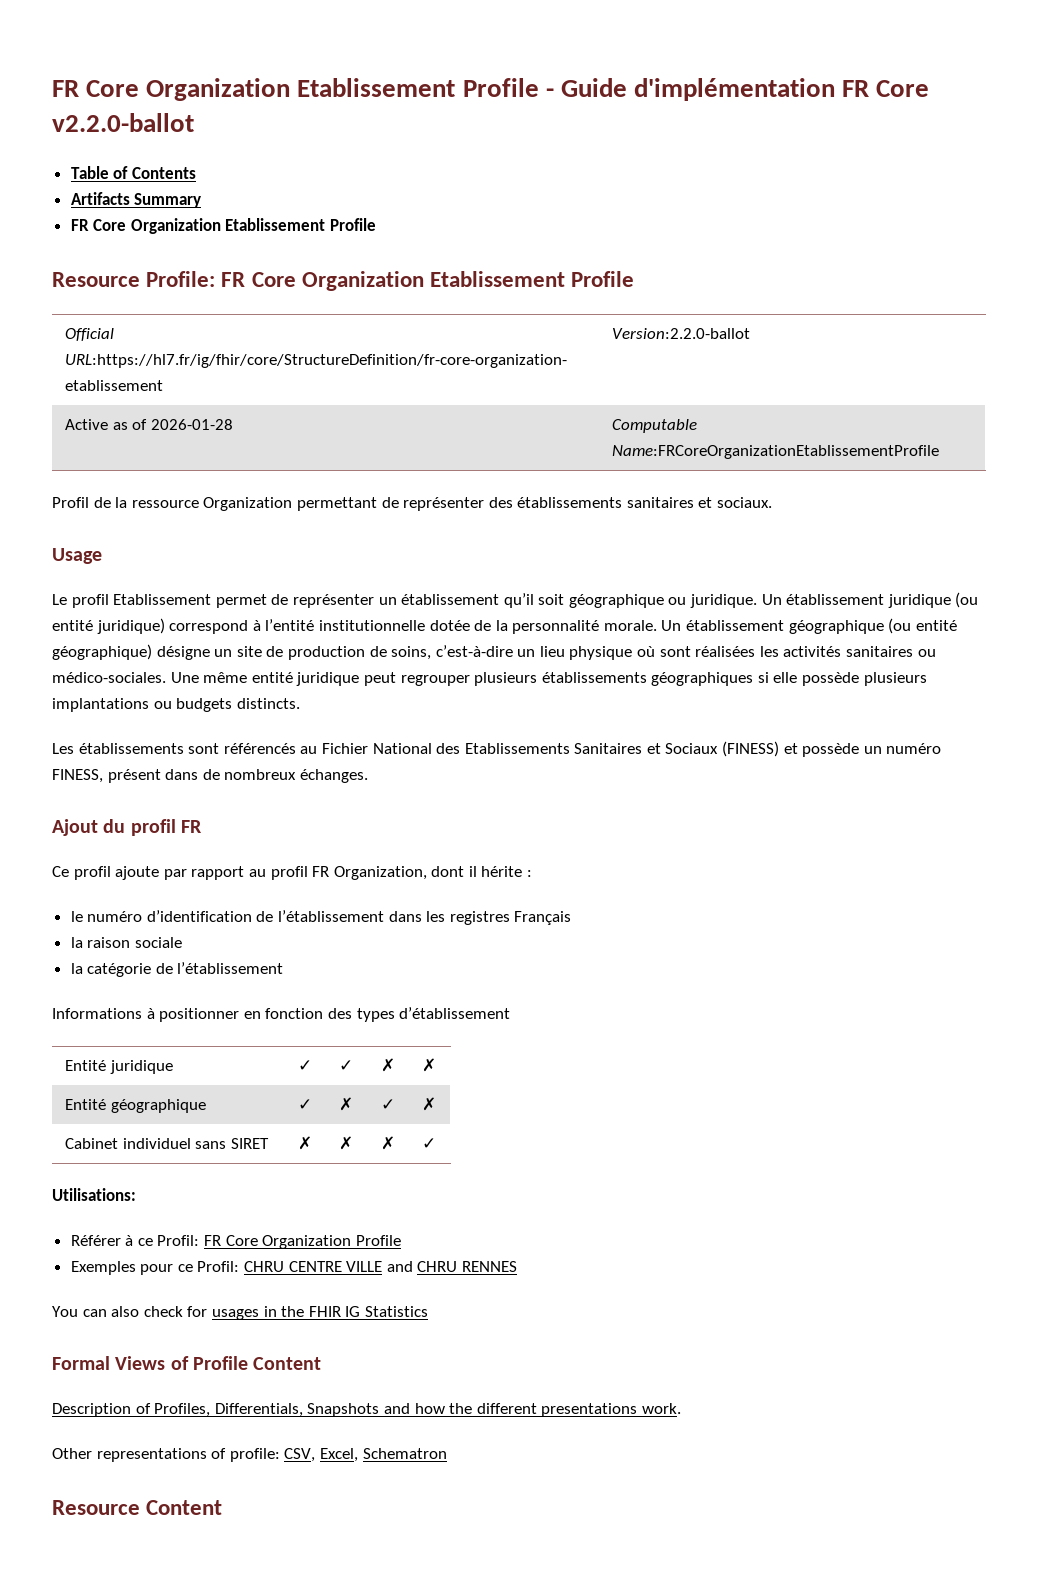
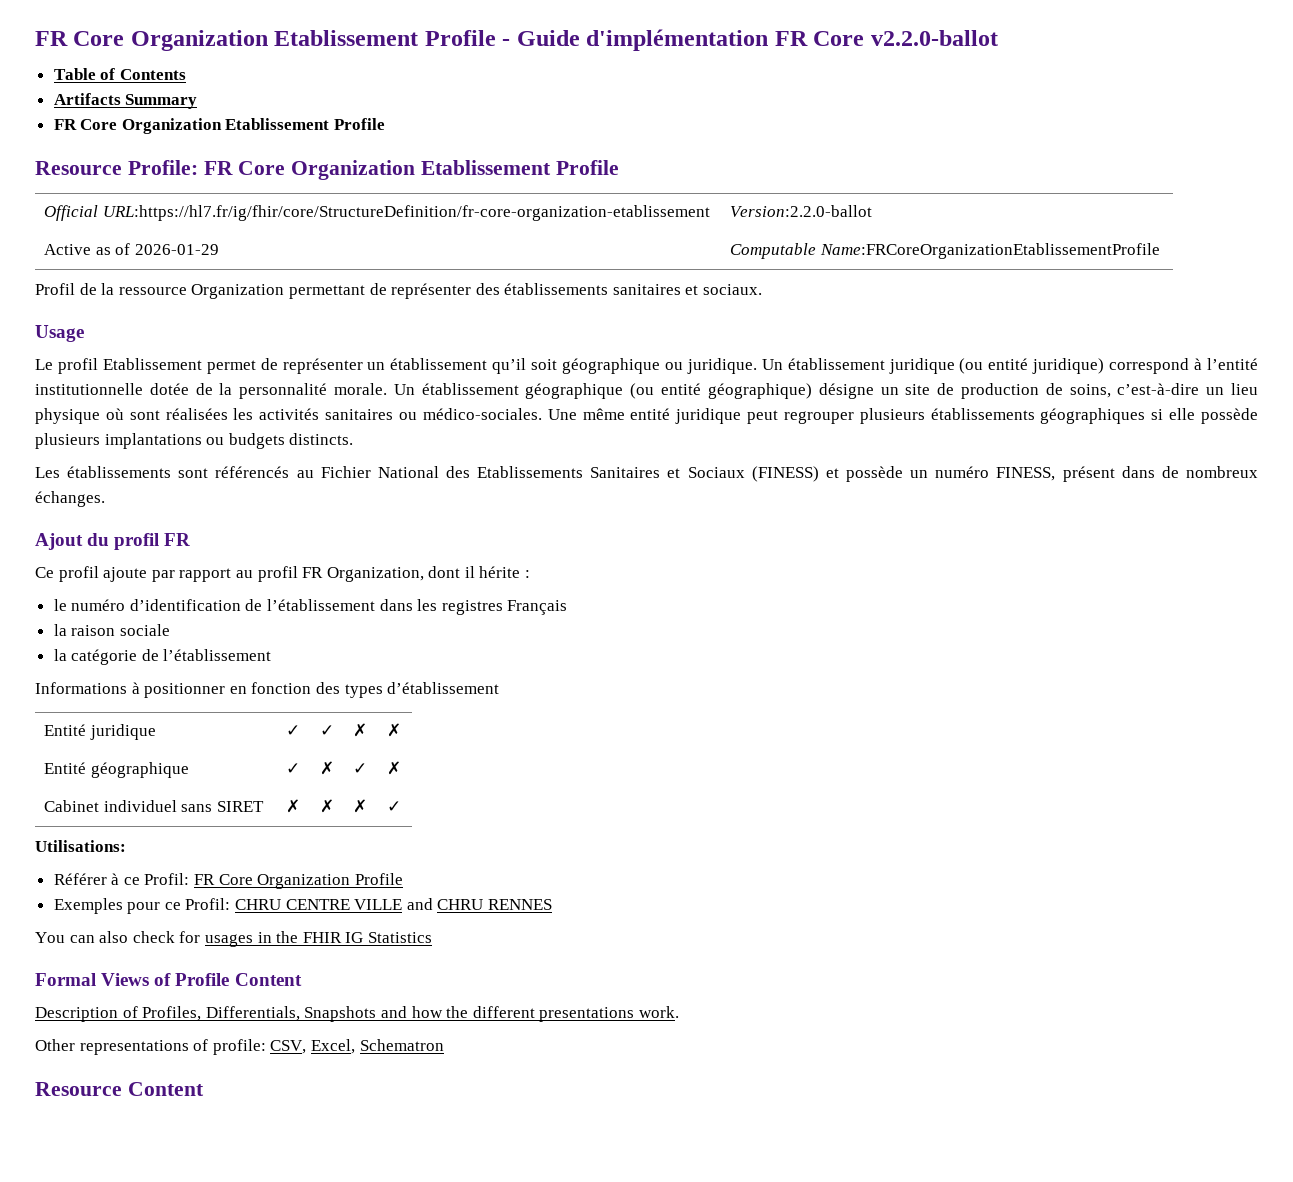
- Active as of 2026-01-28 | Computable Name:FRCoreOrganizationEtablissementProfile
+ Active as of 2026-01-29 | Computable Name:FRCoreOrganizationEtablissementProfile

